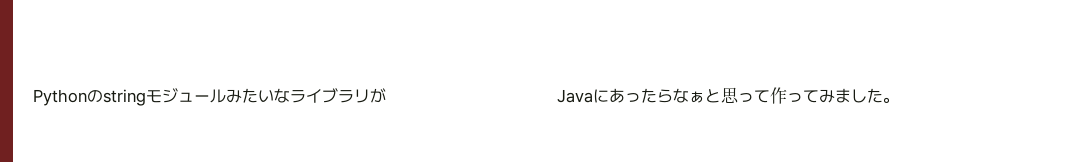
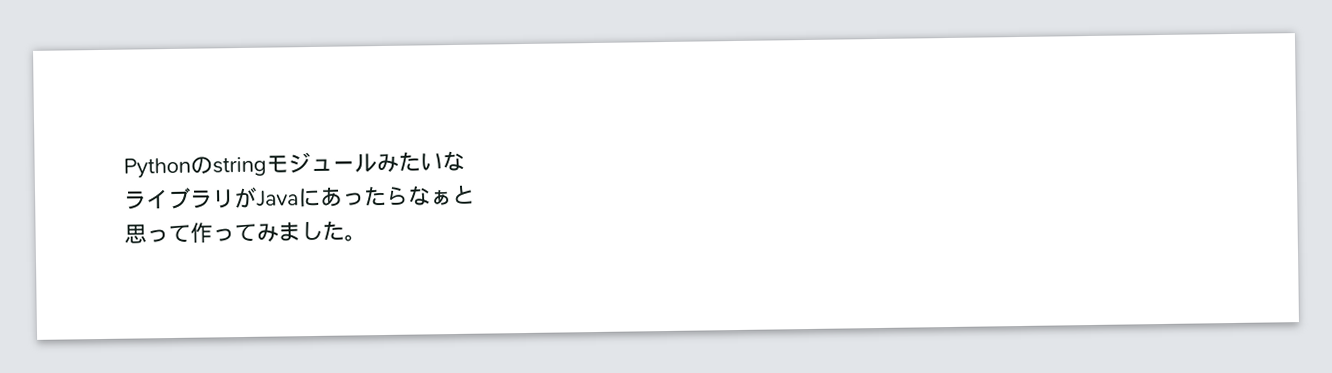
- Pythonのstringモジュールみたいなライブラリが
- Javaにあったらなぁと思って作ってみました。
+ Pythonのstringモジュールみたいな
+ ライブラリがJavaにあったらなぁと
+ 思って作ってみました。

